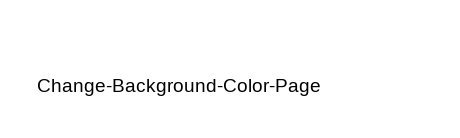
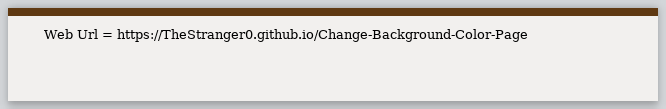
- Change-Background-Color-Page
+ Web Url = https://TheStranger0.github.io/Change-Background-Color-Page

